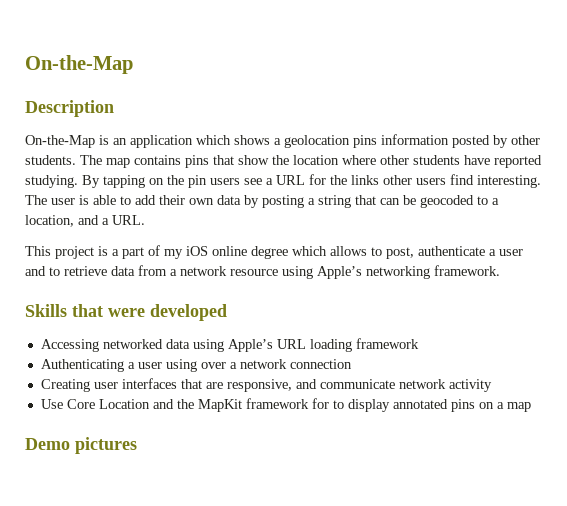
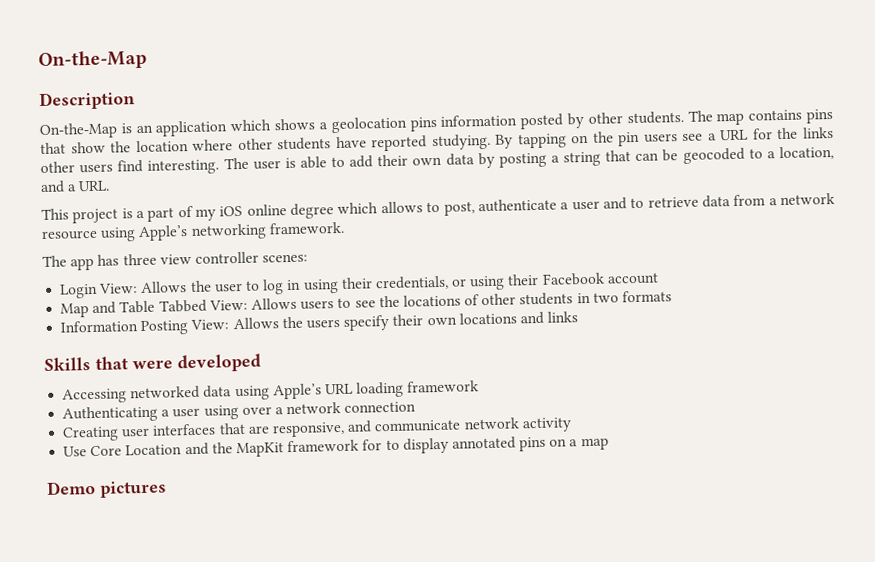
+ The app has three view controller scenes:
+ Login View: Allows the user to log in using their credentials, or using their Facebook account
+ Map and Table Tabbed View: Allows users to see the locations of other students in two formats
+ Information Posting View: Allows the users specify their own locations and links

